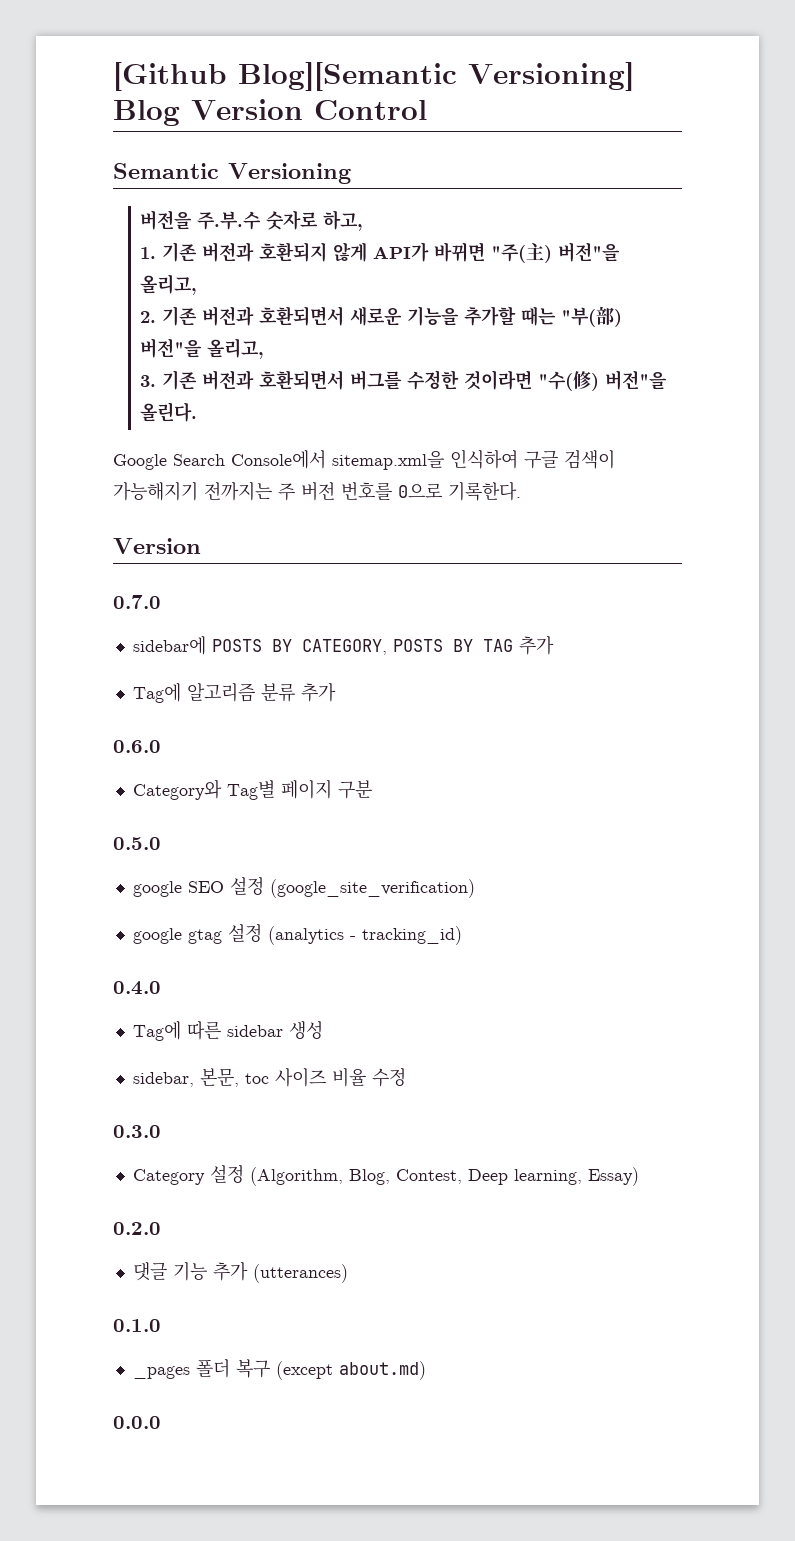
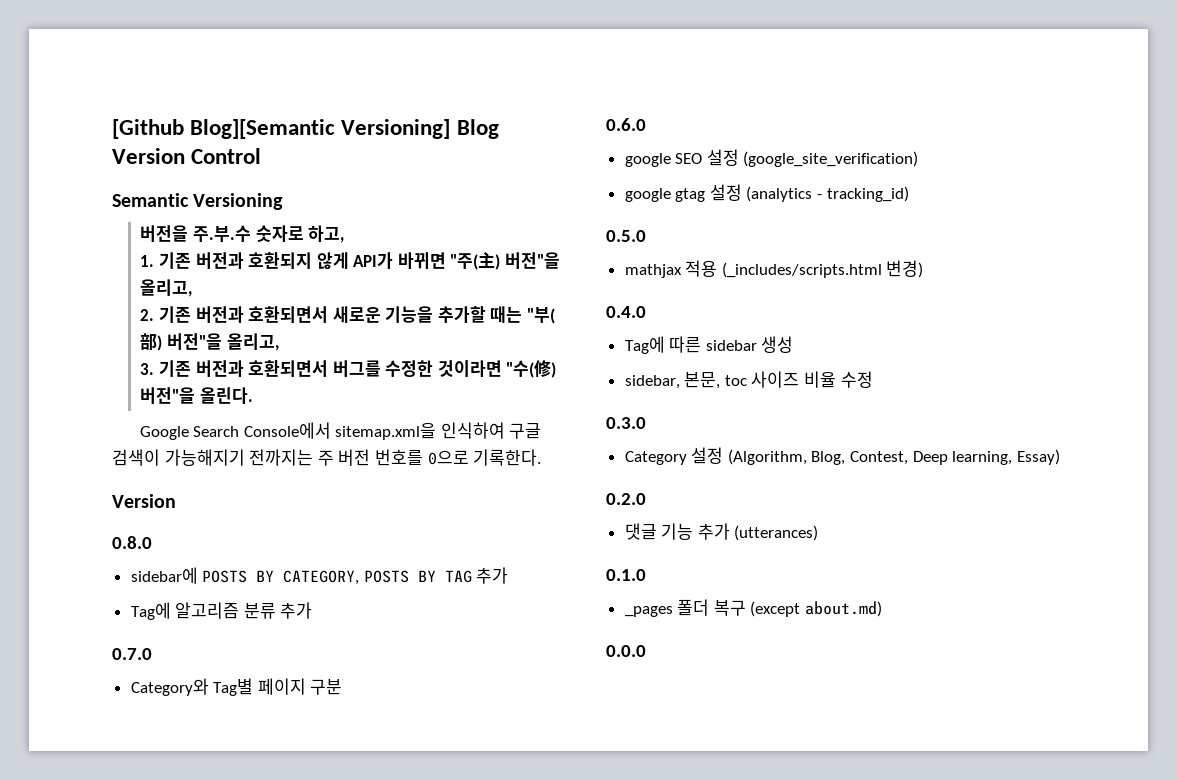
- 0.7.0
+ 0.8.0
- 0.6.0
+ 0.7.0
- 0.5.0
+ 0.6.0
+ 0.5.0
+ mathjax 적용 (_includes/scripts.html 변경)

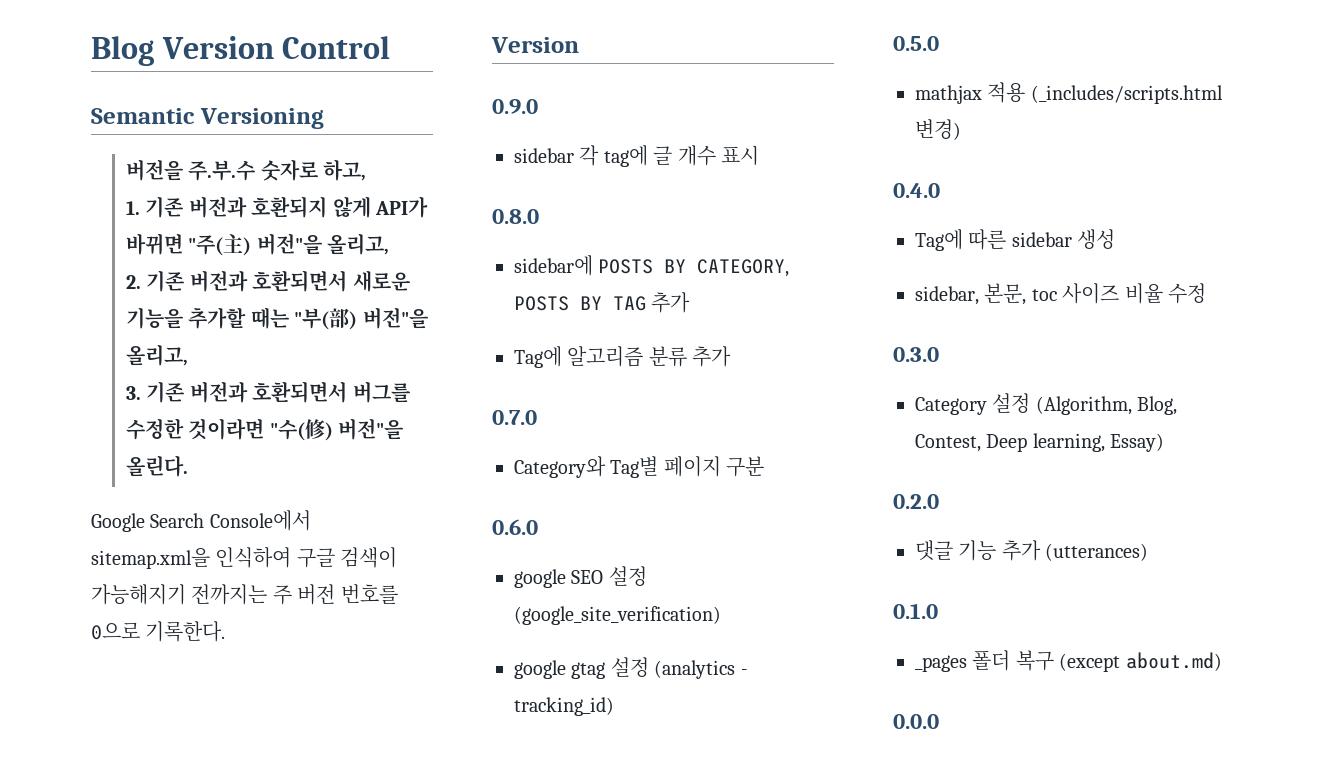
- [Github Blog][Semantic Versioning] Blog Version Control
+ Blog Version Control
+ 0.9.0
+ sidebar 각 tag에 글 개수 표시

